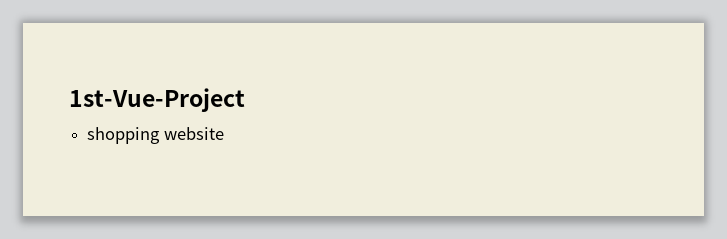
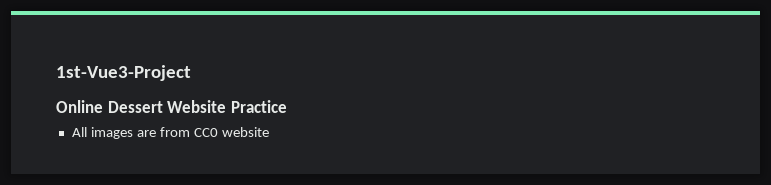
- 1st-Vue-Project
- shopping website
+ 1st-Vue3-Project
+ Online Dessert Website Practice
+ All images are from CC0 website

